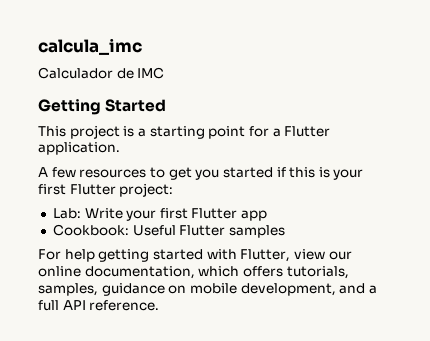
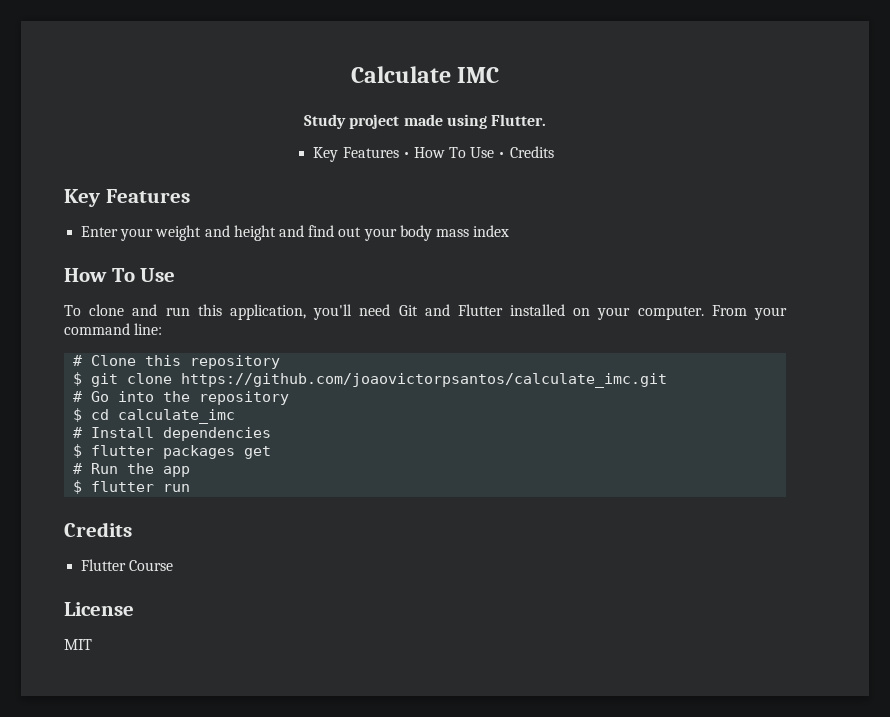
- calcula_imc
- Calculador de IMC
- Getting Started
- This project is a starting point for a Flutter application.
- A few resources to get you started if this is your first Flutter project:
- Lab: Write your first Flutter app
- Cookbook: Useful Flutter samples
- For help getting started with Flutter, view our online documentation, which offers tutorials, samples, guidance on mobile development, and a full API reference.
+ Calculate IMC
+ Study project made using Flutter.
+ Key Features • How To Use • Credits
+ Key Features
+ Enter your weight and height and find out your body mass index
+ How To Use
+ To clone and run this application, you'll need Git and Flutter installed on your computer. From your command line:
+ # Clone this repository
+ $ git clone https://github.com/joaovictorpsantos/calculate_imc.git
+ # Go into the repository
+ $ cd calculate_imc
+ # Install dependencies
+ $ flutter packages get
+ # Run the app
+ $ flutter run
+ Credits
+ Flutter Course
+ License
+ MIT

